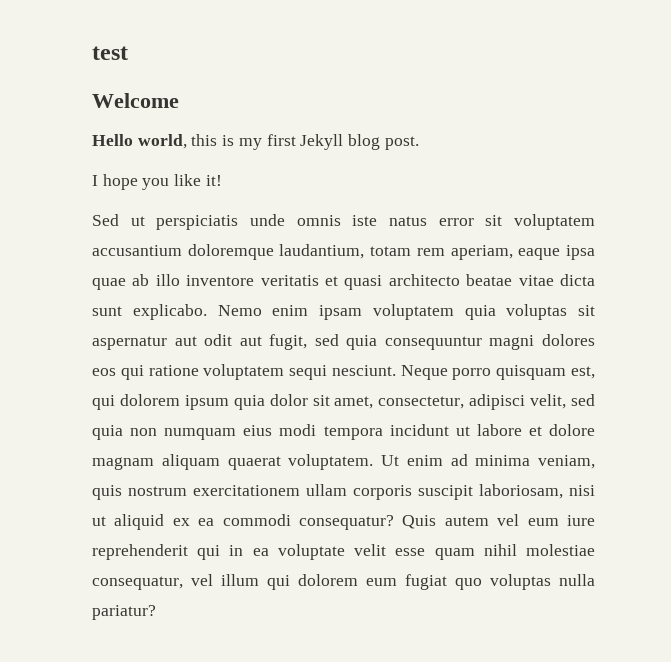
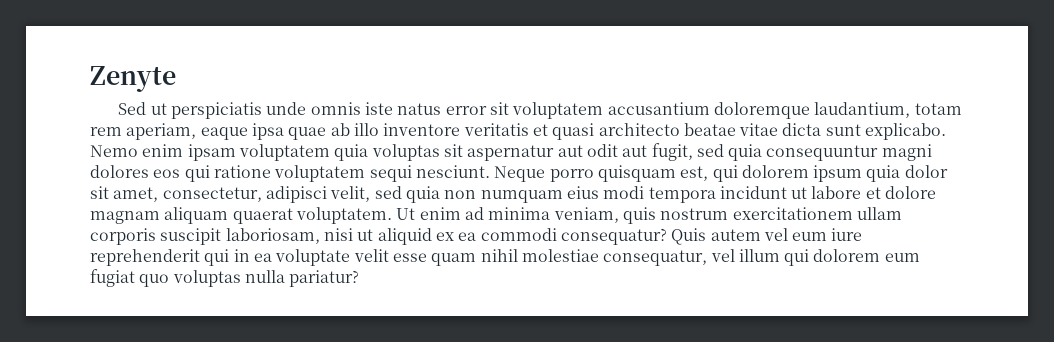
- test
- Welcome
- Hello world, this is my first Jekyll blog post.
- I hope you like it!
+ Zenyte

